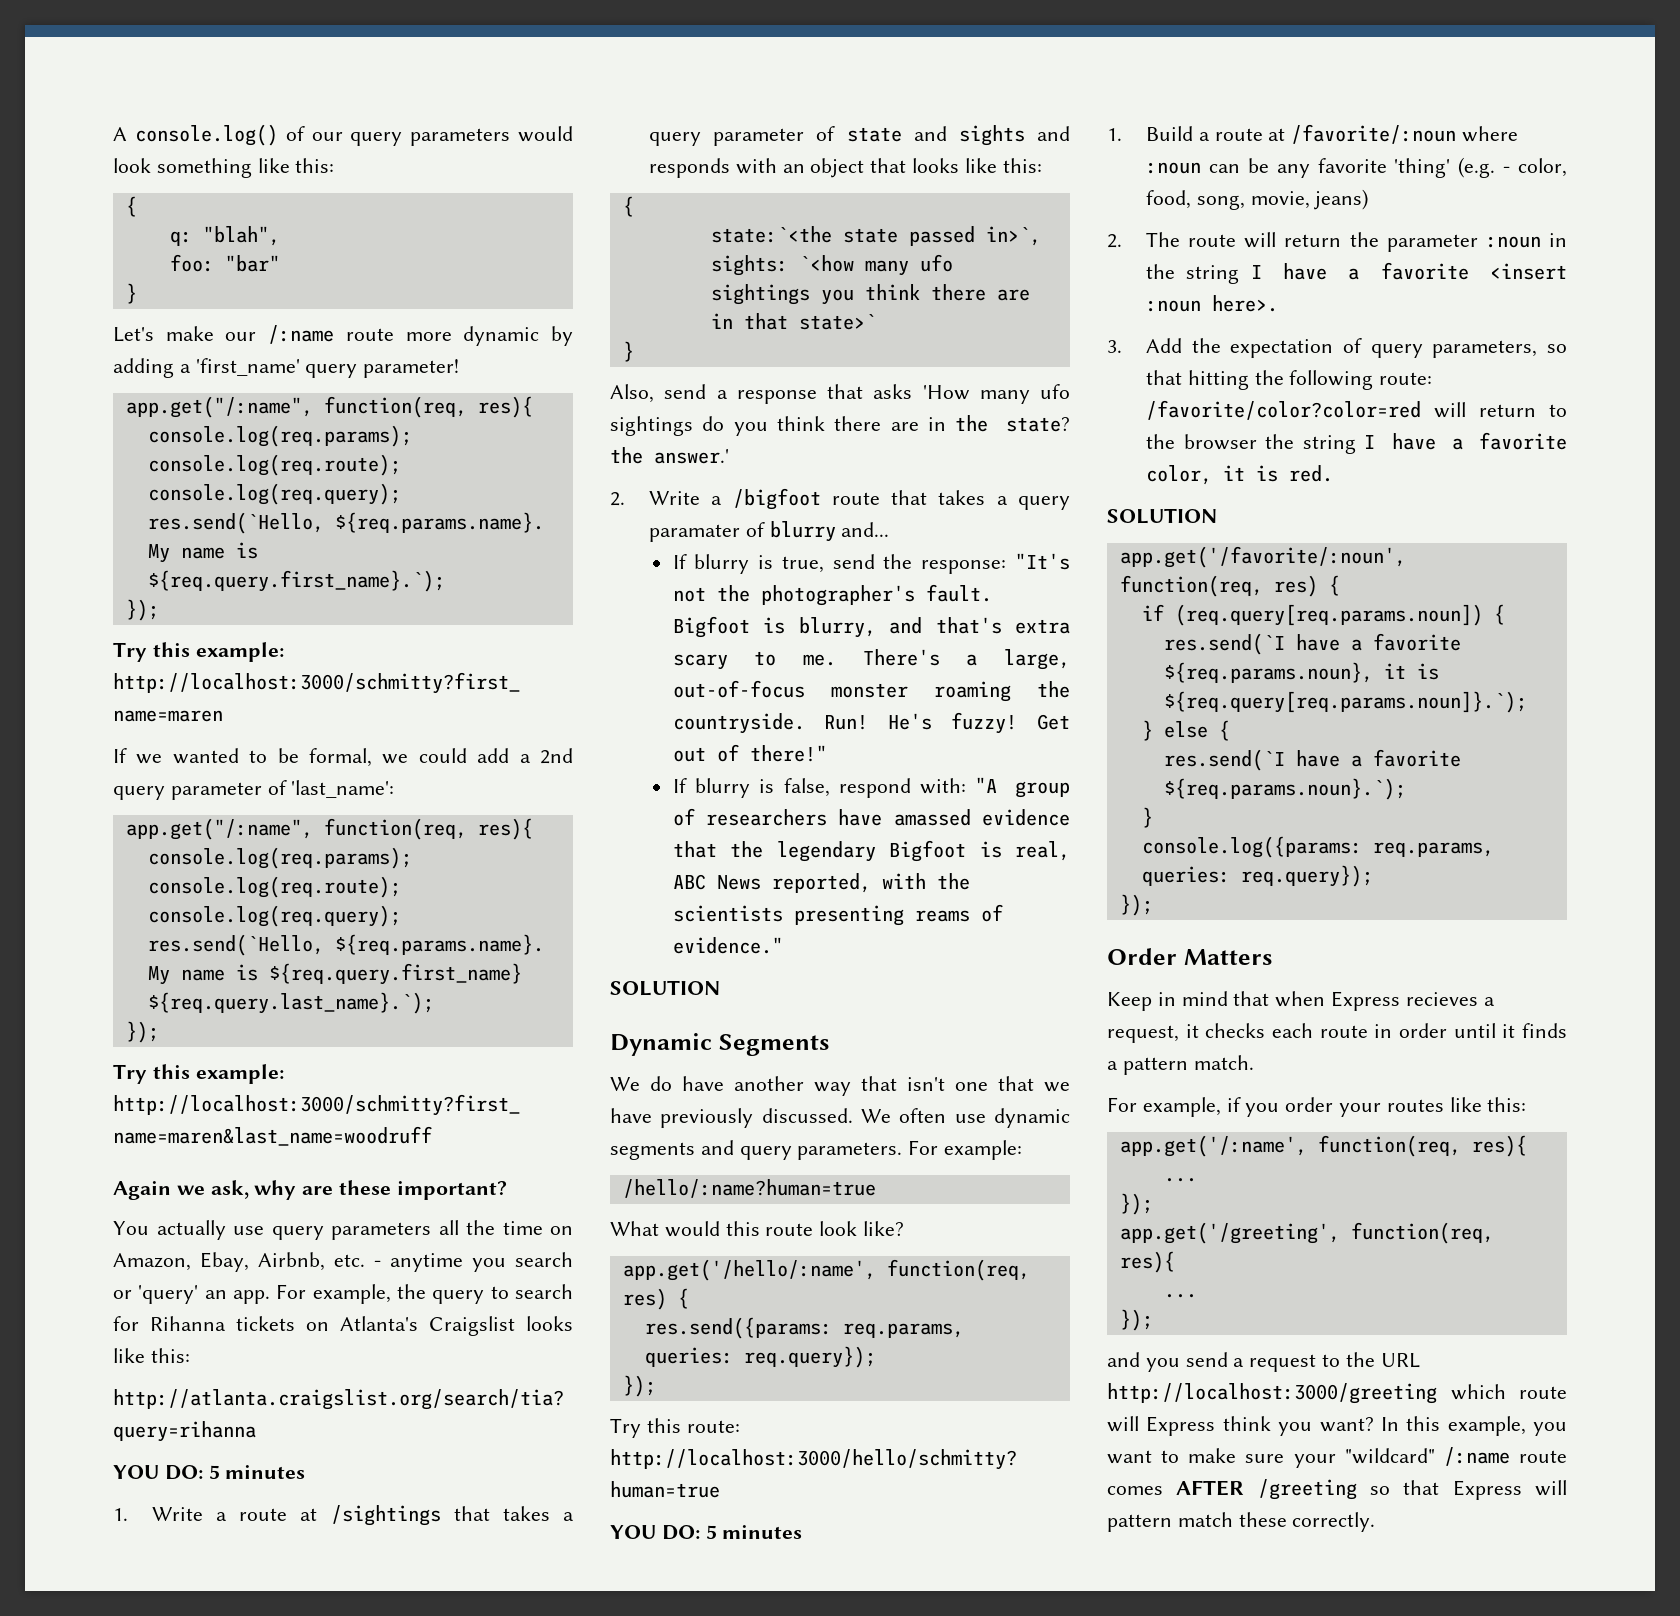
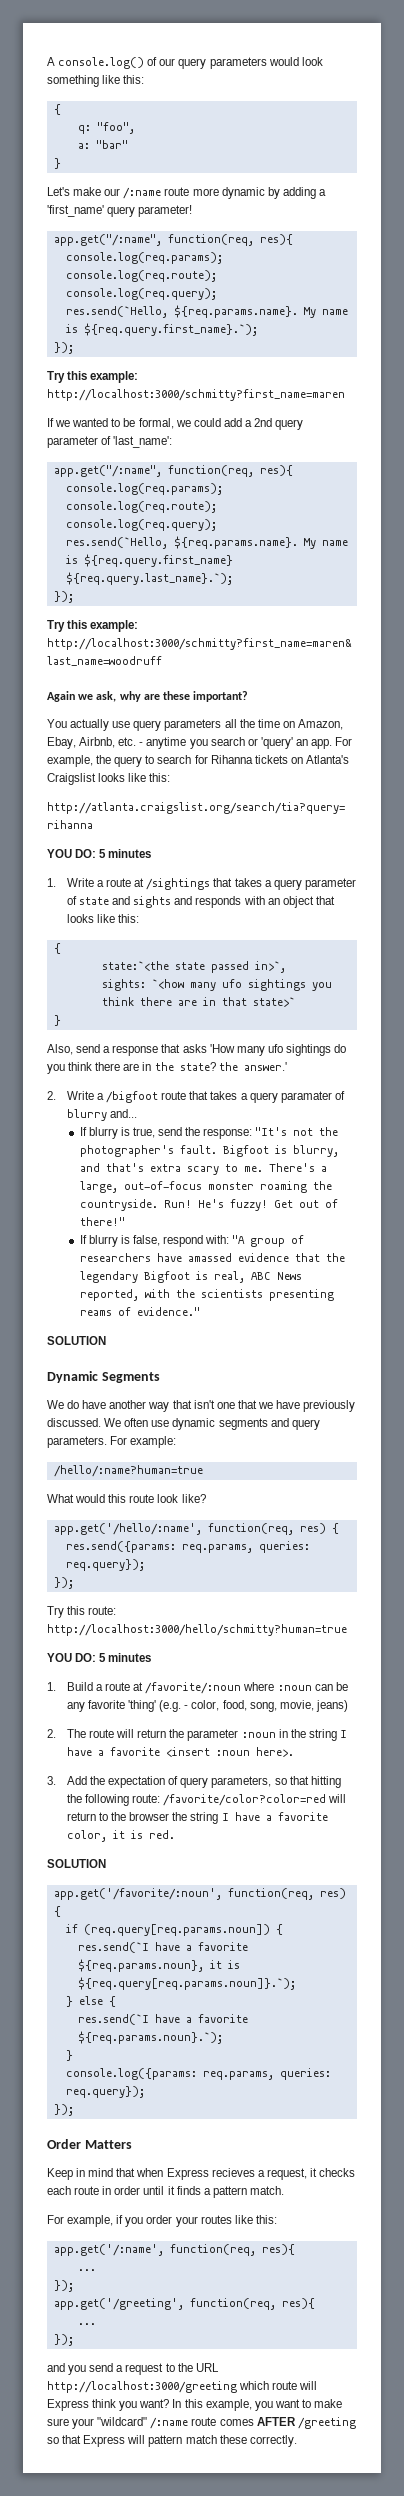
- q: "blah",
- foo: "bar"
+ q: "foo",
+ a: "bar"

